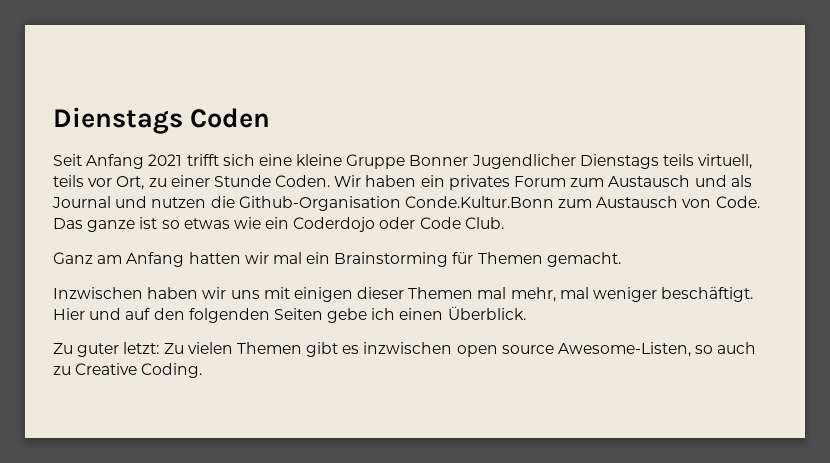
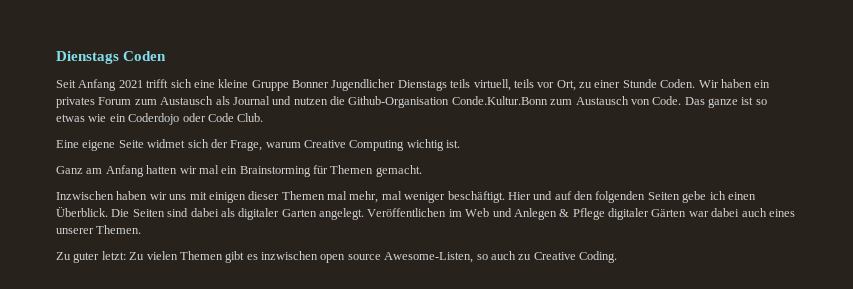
- Wir haben ein privates Forum zum Austausch und als Journal und nutzen die Github-Organisation Conde.Kultur.Bonn zum Austausch von Code.
+ Wir haben ein privates Forum zum Austausch als Journal und nutzen die Github-Organisation Conde.Kultur.Bonn zum Austausch von Code.
+ Eine eigene Seite widmet sich der Frage, warum Creative Computing wichtig ist.
+ Die Seiten sind dabei als digitaler Garten angelegt. Veröffentlichen im Web und Anlegen & Pflege digitaler Gärten war dabei auch eines unserer Themen.

